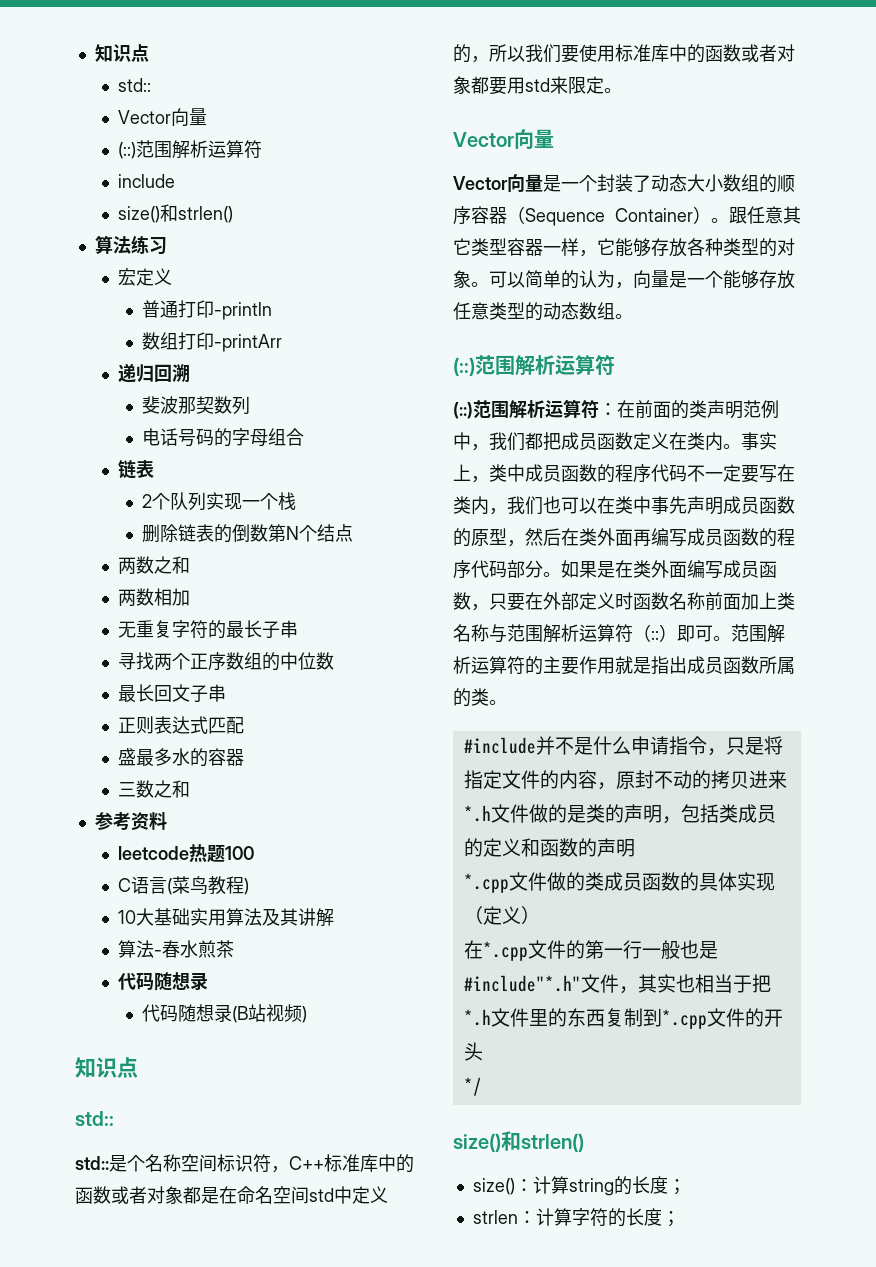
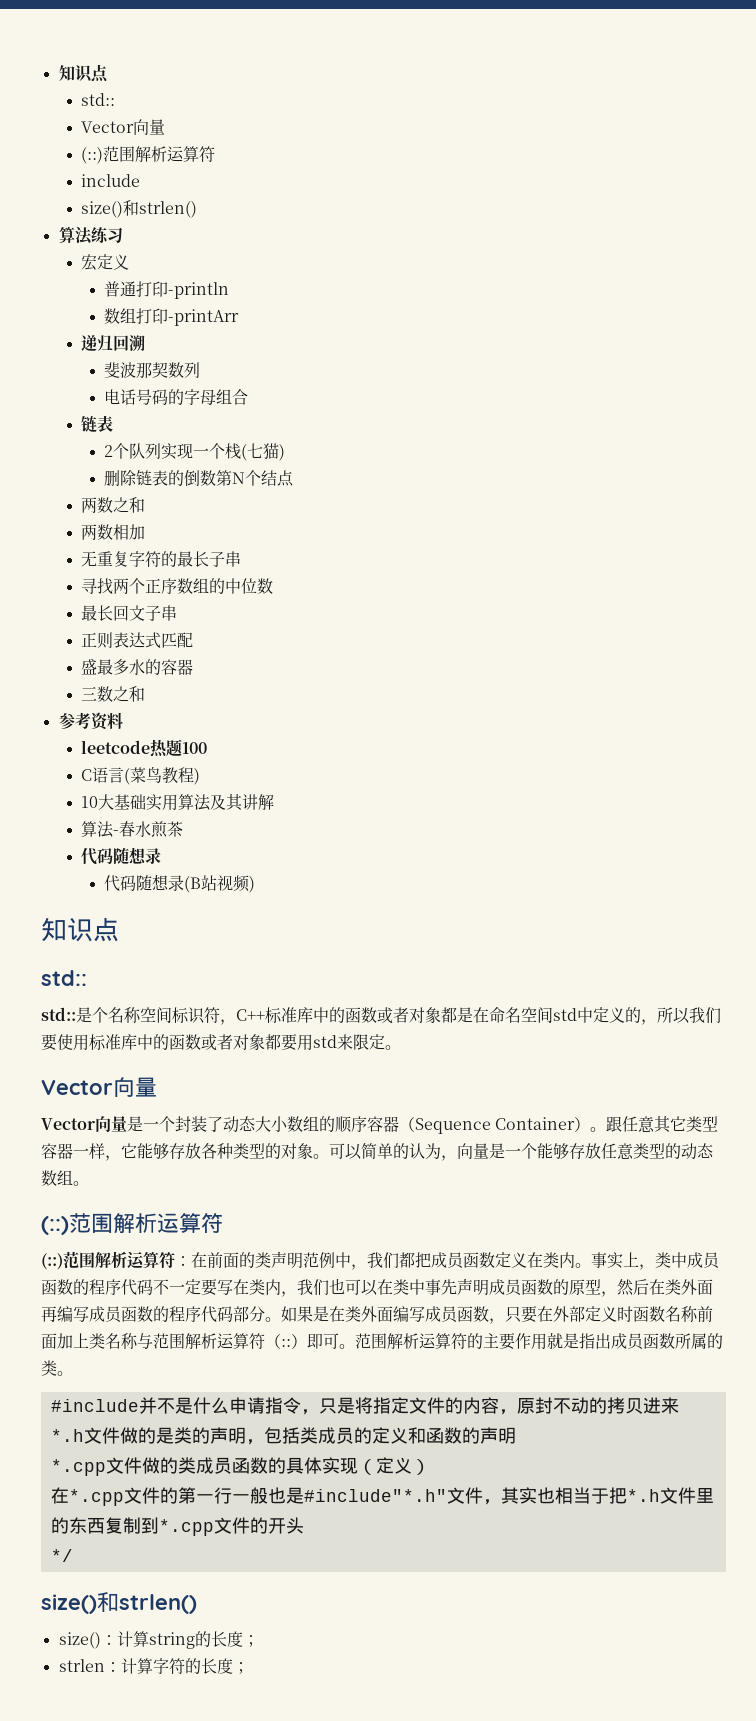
- 2个队列实现一个栈
+ 2个队列实现一个栈(七猫)

